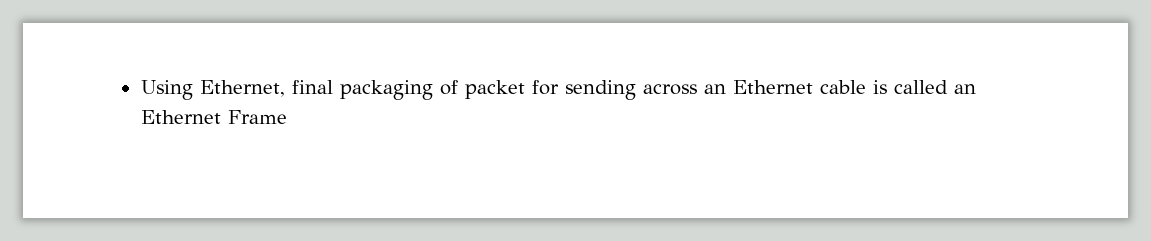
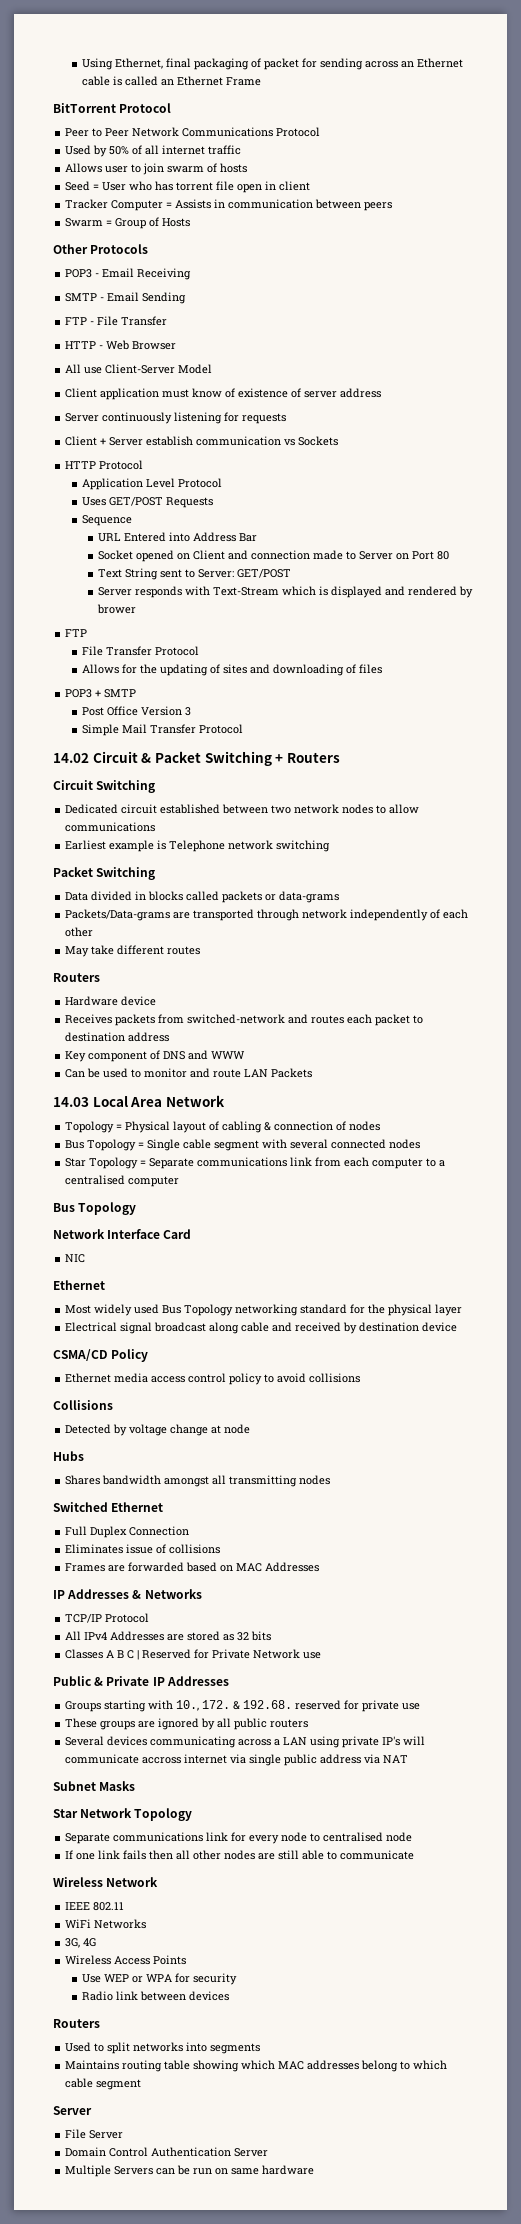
+ BitTorrent Protocol
+ Peer to Peer Network Communications Protocol
+ Used by 50% of all internet traffic
+ Allows user to join swarm of hosts
+ Seed = User who has torrent file open in client
+ Tracker Computer = Assists in communication between peers
+ Swarm = Group of Hosts
+ Other Protocols
+ POP3 - Email Receiving
+ SMTP - Email Sending
+ FTP - File Transfer
+ HTTP - Web Browser
+ All use Client-Server Model
+ Client application must know of existence of server address
+ Server continuously listening for requests
+ Client + Server establish communication vs Sockets
+ HTTP Protocol
+ Application Level Protocol
+ Uses GET/POST Requests
+ Sequence
+ URL Entered into Address Bar
+ Socket opened on Client and connection made to Server on Port 80
+ Text String sent to Server: GET/POST
+ Server responds with Text-Stream which is displayed and rendered by brower
+ FTP
+ File Transfer Protocol
+ Allows for the updating of sites and downloading of files
+ POP3 + SMTP
+ Post Office Version 3
+ Simple Mail Transfer Protocol
+ 14.02 Circuit & Packet Switching + Routers
+ Circuit Switching
+ Dedicated circuit established between two network nodes to allow communications
+ Earliest example is Telephone network switching
+ Packet Switching
+ Data divided in blocks called packets or data-grams
+ Packets/Data-grams are transported through network independently of each other
+ May take different routes
+ Routers
+ Hardware device
+ Receives packets from switched-network and routes each packet to destination address
+ Key component of DNS and WWW
+ Can be used to monitor and route LAN Packets
+ 14.03 Local Area Network
+ Topology = Physical layout of cabling & connection of nodes
+ Bus Topology = Single cable segment with several connected nodes
+ Star Topology = Separate communications link from each computer to a centralised computer
+ Bus Topology
+ Network Interface Card
+ NIC
+ Ethernet
+ Most widely used Bus Topology networking standard for the physical layer
+ Electrical signal broadcast along cable and received by destination device
+ CSMA/CD Policy
+ Ethernet media access control policy to avoid collisions
+ Collisions
+ Detected by voltage change at node
+ Hubs
+ Shares bandwidth amongst all transmitting nodes
+ Switched Ethernet
+ Full Duplex Connection
+ Eliminates issue of collisions
+ Frames are forwarded based on MAC Addresses
+ IP Addresses & Networks
+ TCP/IP Protocol
+ All IPv4 Addresses are stored as 32 bits
+ Classes A B C | Reserved for Private Network use
+ Public & Private IP Addresses
+ Groups starting with 10., 172. & 192.68. reserved for private use
+ These groups are ignored by all public routers
+ Several devices communicating across a LAN using private IP's will communicate accross internet via single public address via NAT
+ Subnet Masks
+ Star Network Topology
+ Separate communications link for every node to centralised node
+ If one link fails then all other nodes are still able to communicate
+ Wireless Network
+ IEEE 802.11
+ WiFi Networks
+ 3G, 4G
+ Wireless Access Points
+ Use WEP or WPA for security
+ Radio link between devices
+ Routers
+ Used to split networks into segments
+ Maintains routing table showing which MAC addresses belong to which cable segment
+ Server
+ File Server
+ Domain Control Authentication Server
+ Multiple Servers can be run on same hardware

